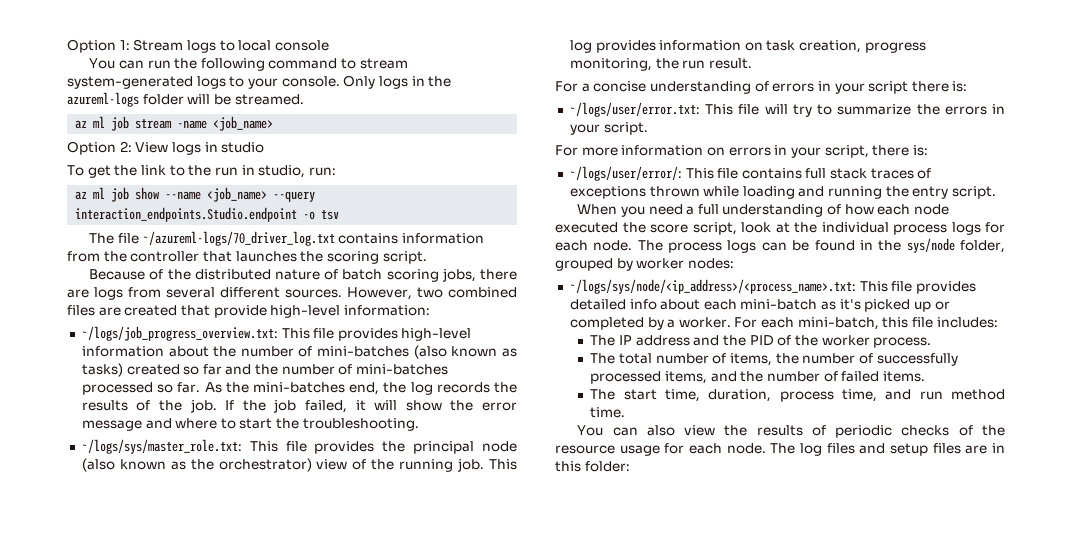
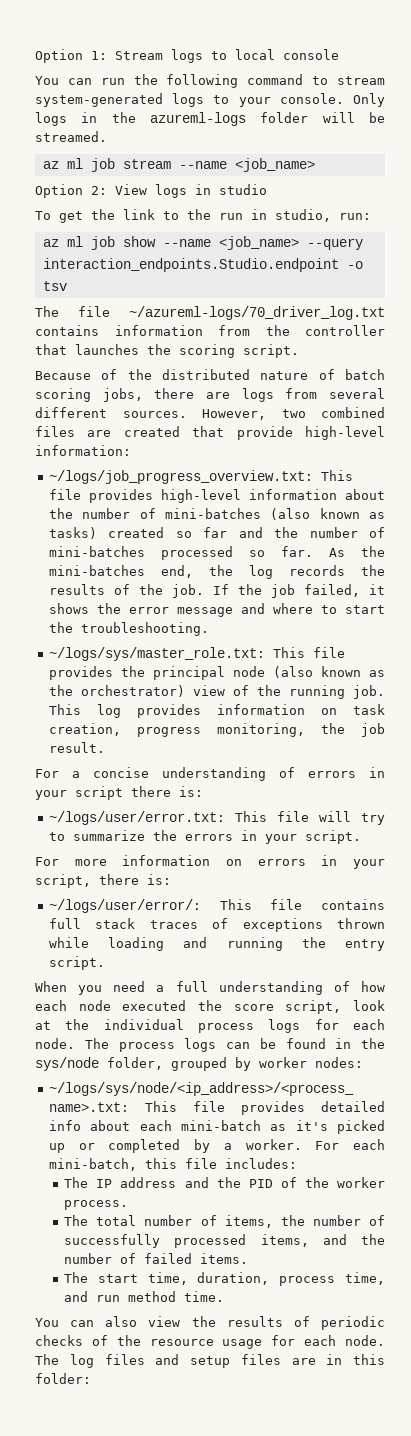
- az ml job stream -name <job_name>
+ az ml job stream --name <job_name>
- If the job failed, it will show the error message and where to start the troubleshooting.
+ If the job failed, it shows the error message and where to start the troubleshooting.
- This log provides information on task creation, progress monitoring, the run result.
+ This log provides information on task creation, progress monitoring, the job result.

